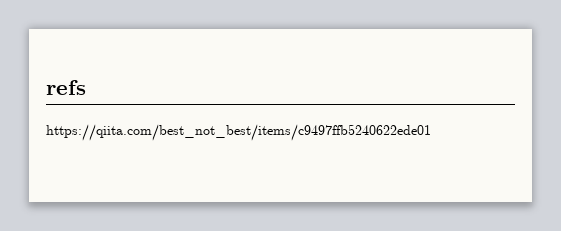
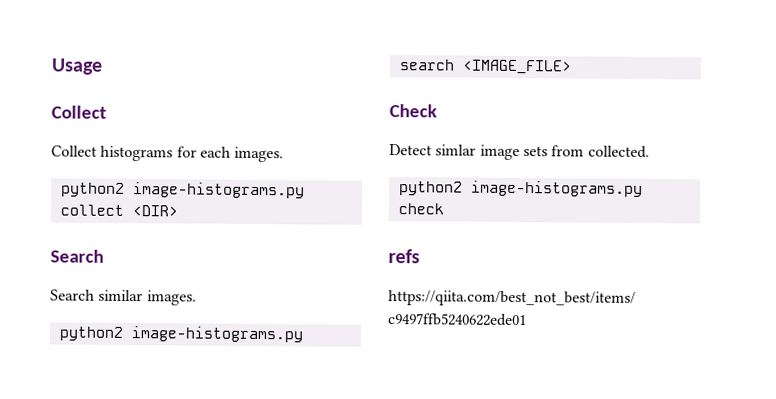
+ Usage
+ Collect
+ Collect histograms for each images.
+ python2 image-histograms.py collect <DIR>
+ Search
+ Search similar images.
+ python2 image-histograms.py search <IMAGE_FILE>
+ Check
+ Detect simlar image sets from collected.
+ python2 image-histograms.py check

